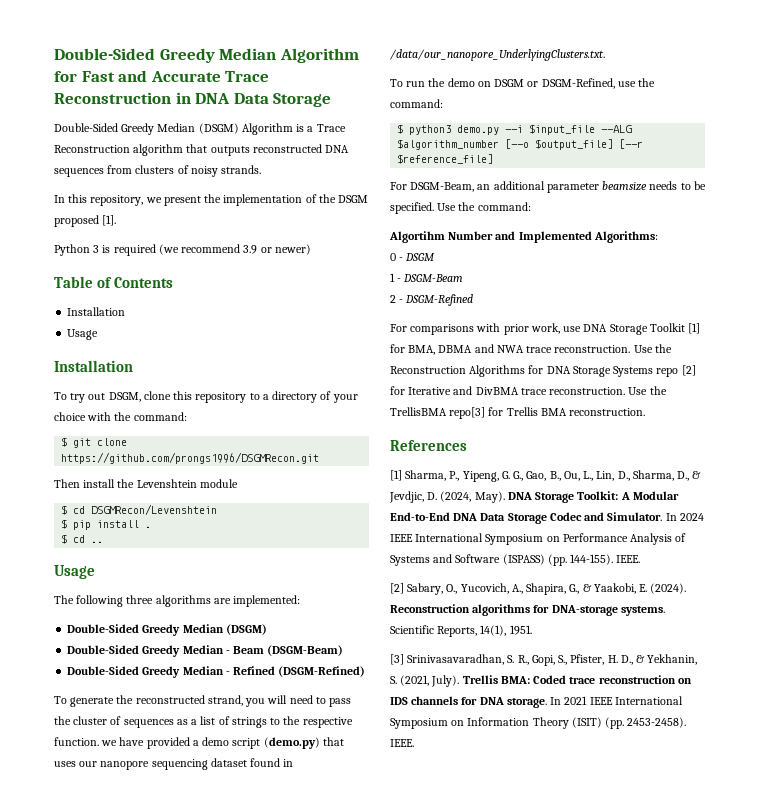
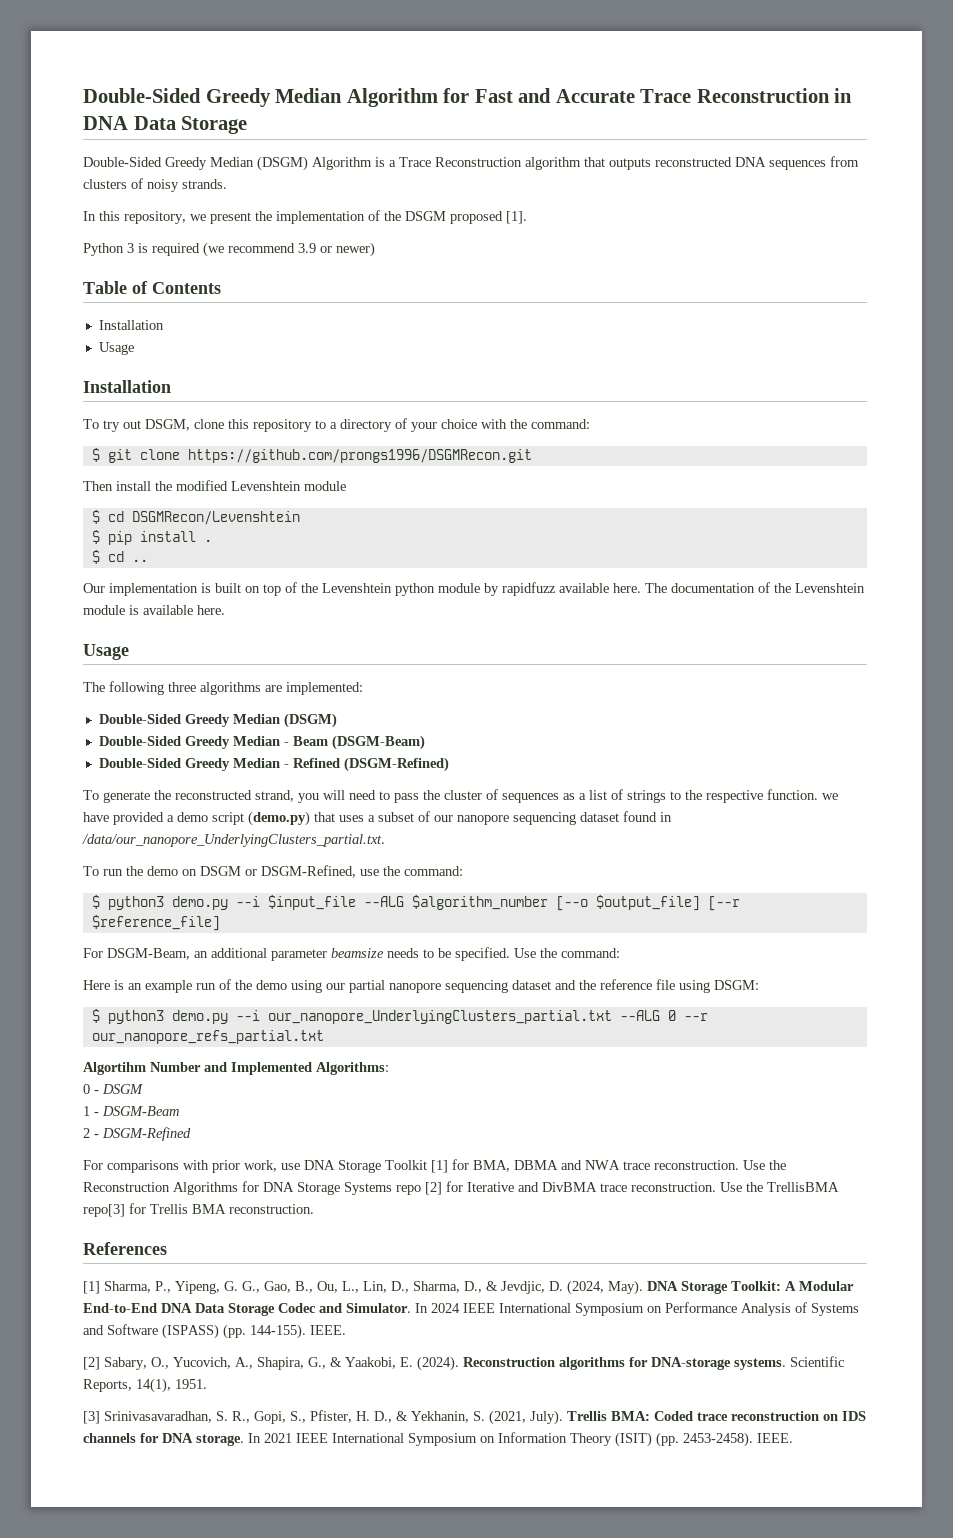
- Then install the Levenshtein module
+ Then install the modified Levenshtein module
+ Our implementation is built on top of the Levenshtein python module by rapidfuzz available here. The documentation of the Levenshtein module is available here.
- To generate the reconstructed strand, you will need to pass the cluster of sequences as a list of strings to the respective function. we have provided a demo script (demo.py) that uses our nanopore sequencing dataset found in /data/our_nanopore_UnderlyingClusters.txt.
+ To generate the reconstructed strand, you will need to pass the cluster of sequences as a list of strings to the respective function. we have provided a demo script (demo.py) that uses a subset of our nanopore sequencing dataset found in /data/our_nanopore_UnderlyingClusters_partial.txt.
+ Here is an example run of the demo using our partial nanopore sequencing dataset and the reference file using DSGM:
+ $ python3 demo.py --i our_nanopore_UnderlyingClusters_partial.txt --ALG 0 --r our_nanopore_refs_partial.txt

